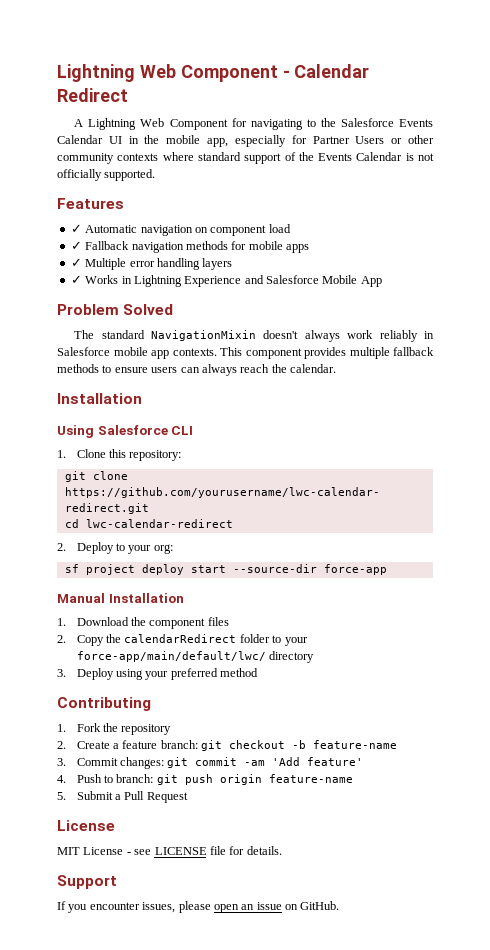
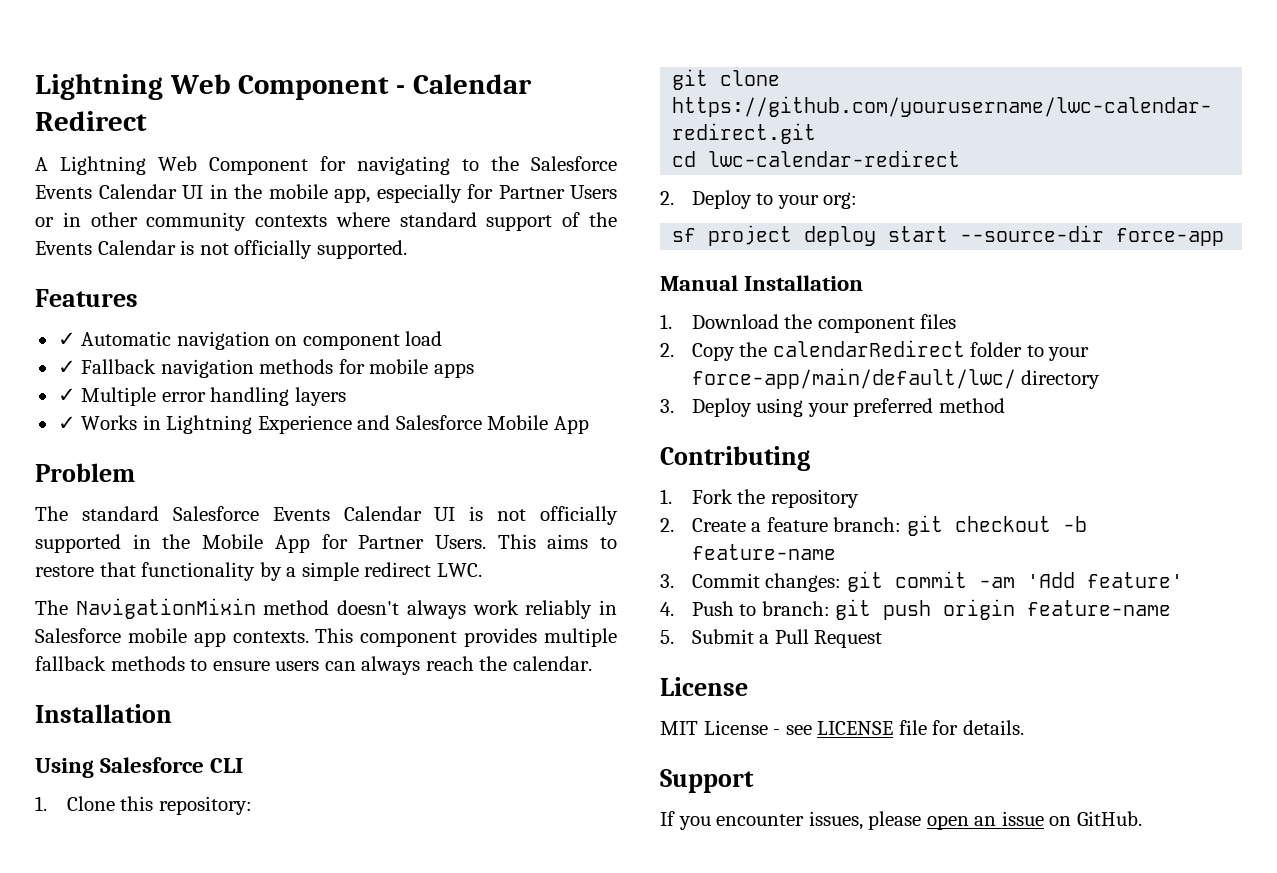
- A Lightning Web Component for navigating to the Salesforce Events Calendar UI in the mobile app, especially for Partner Users or other community contexts where standard support of the Events Calendar is not officially supported.
+ A Lightning Web Component for navigating to the Salesforce Events Calendar UI in the mobile app, especially for Partner Users or in other community contexts where standard support of the Events Calendar is not officially supported.
- Problem Solved
+ Problem
- The standard NavigationMixin doesn't always work reliably in Salesforce mobile app contexts.
+ The standard Salesforce Events Calendar UI is not officially supported in the Mobile App for Partner Users. This aims to restore that functionality by a simple redirect LWC.
+ The NavigationMixin method doesn't always work reliably in Salesforce mobile app contexts.

